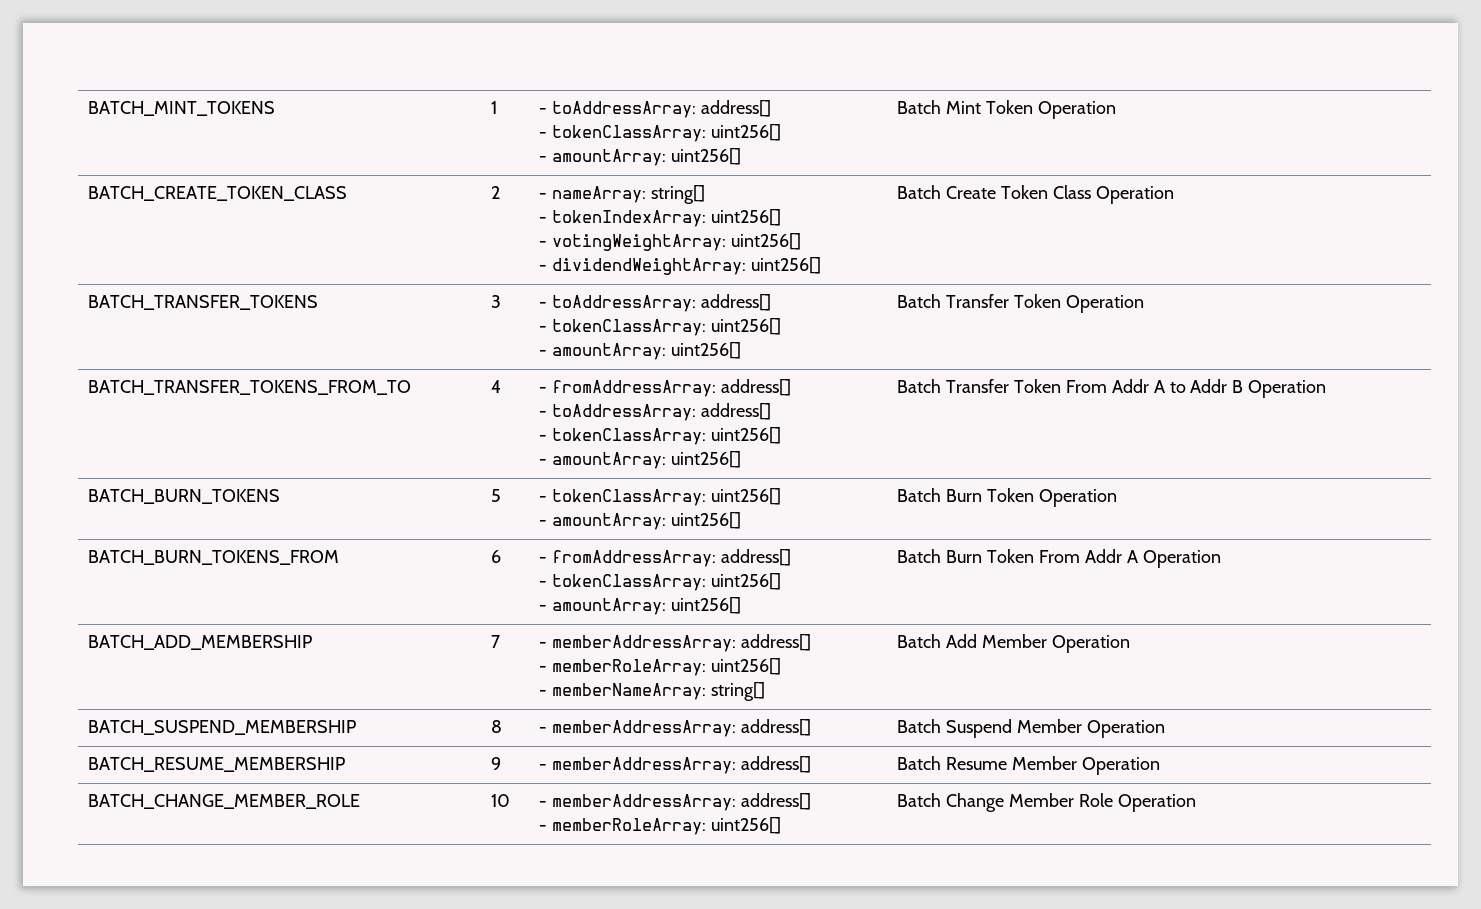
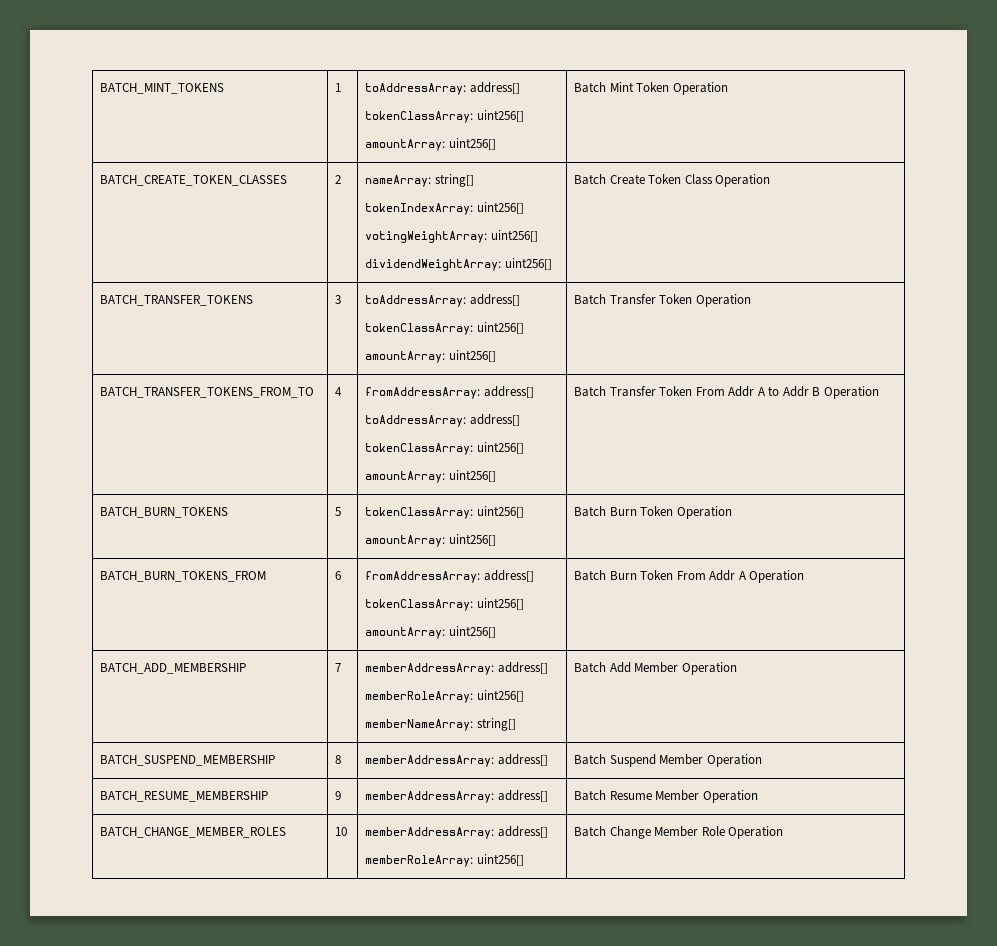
- BATCH_MINT_TOKENS | 1 | - toAddressArray: address[]
- - tokenClassArray: uint256[]
- - amountArray: uint256[] | Batch Mint Token Operation
+ BATCH_MINT_TOKENS | 1 | toAddressArray: address[]
+ tokenClassArray: uint256[]
+ amountArray: uint256[] | Batch Mint Token Operation
- BATCH_CREATE_TOKEN_CLASS | 2 | - nameArray: string[]
- - tokenIndexArray: uint256[]
- - votingWeightArray: uint256[]
- - dividendWeightArray: uint256[] | Batch Create Token Class Operation
+ BATCH_CREATE_TOKEN_CLASSES | 2 | nameArray: string[]
+ tokenIndexArray: uint256[]
+ votingWeightArray: uint256[]
+ dividendWeightArray: uint256[] | Batch Create Token Class Operation
- BATCH_TRANSFER_TOKENS | 3 | - toAddressArray: address[]
- - tokenClassArray: uint256[]
- - amountArray: uint256[] | Batch Transfer Token Operation
+ BATCH_TRANSFER_TOKENS | 3 | toAddressArray: address[]
+ tokenClassArray: uint256[]
+ amountArray: uint256[] | Batch Transfer Token Operation
- BATCH_TRANSFER_TOKENS_FROM_TO | 4 | - fromAddressArray: address[]
- - toAddressArray: address[]
- - tokenClassArray: uint256[]
- - amountArray: uint256[] | Batch Transfer Token From Addr A to Addr B Operation
+ BATCH_TRANSFER_TOKENS_FROM_TO | 4 | fromAddressArray: address[]
+ toAddressArray: address[]
+ tokenClassArray: uint256[]
+ amountArray: uint256[] | Batch Transfer Token From Addr A to Addr B Operation
- BATCH_BURN_TOKENS | 5 | - tokenClassArray: uint256[]
- - amountArray: uint256[] | Batch Burn Token Operation
+ BATCH_BURN_TOKENS | 5 | tokenClassArray: uint256[]
+ amountArray: uint256[] | Batch Burn Token Operation
- BATCH_BURN_TOKENS_FROM | 6 | - fromAddressArray: address[]
- - tokenClassArray: uint256[]
- - amountArray: uint256[] | Batch Burn Token From Addr A Operation
+ BATCH_BURN_TOKENS_FROM | 6 | fromAddressArray: address[]
+ tokenClassArray: uint256[]
+ amountArray: uint256[] | Batch Burn Token From Addr A Operation
- BATCH_ADD_MEMBERSHIP | 7 | - memberAddressArray: address[]
- - memberRoleArray: uint256[]
- - memberNameArray: string[] | Batch Add Member Operation
+ BATCH_ADD_MEMBERSHIP | 7 | memberAddressArray: address[]
+ memberRoleArray: uint256[]
+ memberNameArray: string[] | Batch Add Member Operation
- BATCH_SUSPEND_MEMBERSHIP | 8 | - memberAddressArray: address[] | Batch Suspend Member Operation
+ BATCH_SUSPEND_MEMBERSHIP | 8 | memberAddressArray: address[] | Batch Suspend Member Operation
- BATCH_RESUME_MEMBERSHIP | 9 | - memberAddressArray: address[] | Batch Resume Member Operation
+ BATCH_RESUME_MEMBERSHIP | 9 | memberAddressArray: address[] | Batch Resume Member Operation
- BATCH_CHANGE_MEMBER_ROLE | 10 | - memberAddressArray: address[]
- - memberRoleArray: uint256[] | Batch Change Member Role Operation
+ BATCH_CHANGE_MEMBER_ROLES | 10 | memberAddressArray: address[]
+ memberRoleArray: uint256[] | Batch Change Member Role Operation

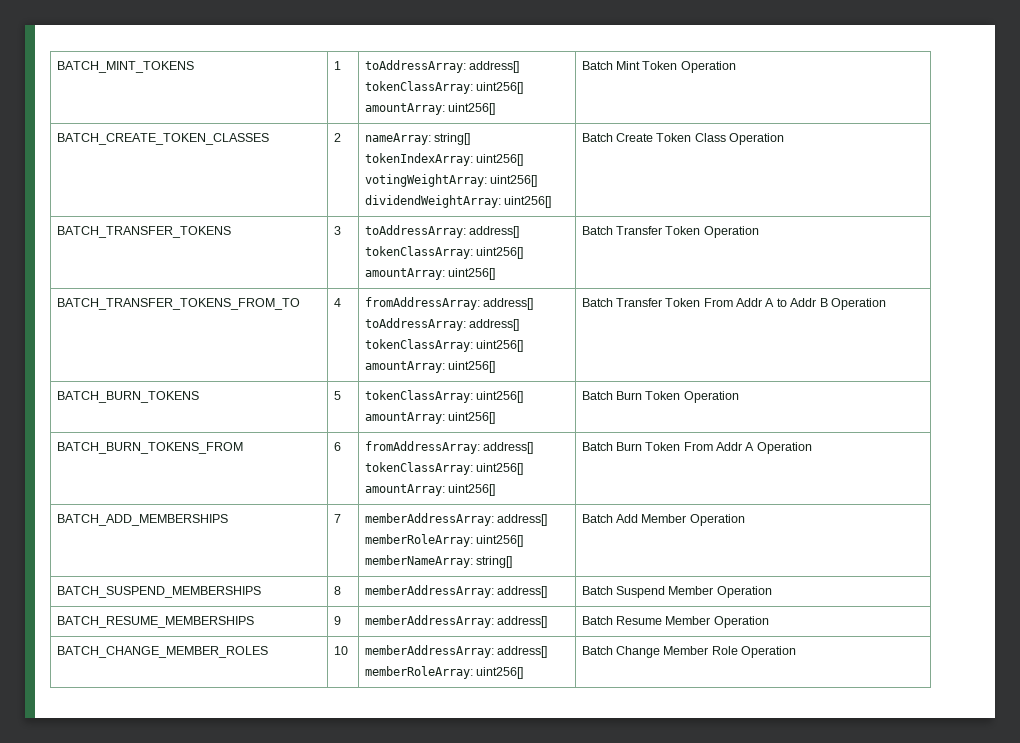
- BATCH_ADD_MEMBERSHIP | 7 | memberAddressArray: address[]
+ BATCH_ADD_MEMBERSHIPS | 7 | memberAddressArray: address[]
- BATCH_SUSPEND_MEMBERSHIP | 8 | memberAddressArray: address[] | Batch Suspend Member Operation
+ BATCH_SUSPEND_MEMBERSHIPS | 8 | memberAddressArray: address[] | Batch Suspend Member Operation
- BATCH_RESUME_MEMBERSHIP | 9 | memberAddressArray: address[] | Batch Resume Member Operation
+ BATCH_RESUME_MEMBERSHIPS | 9 | memberAddressArray: address[] | Batch Resume Member Operation

